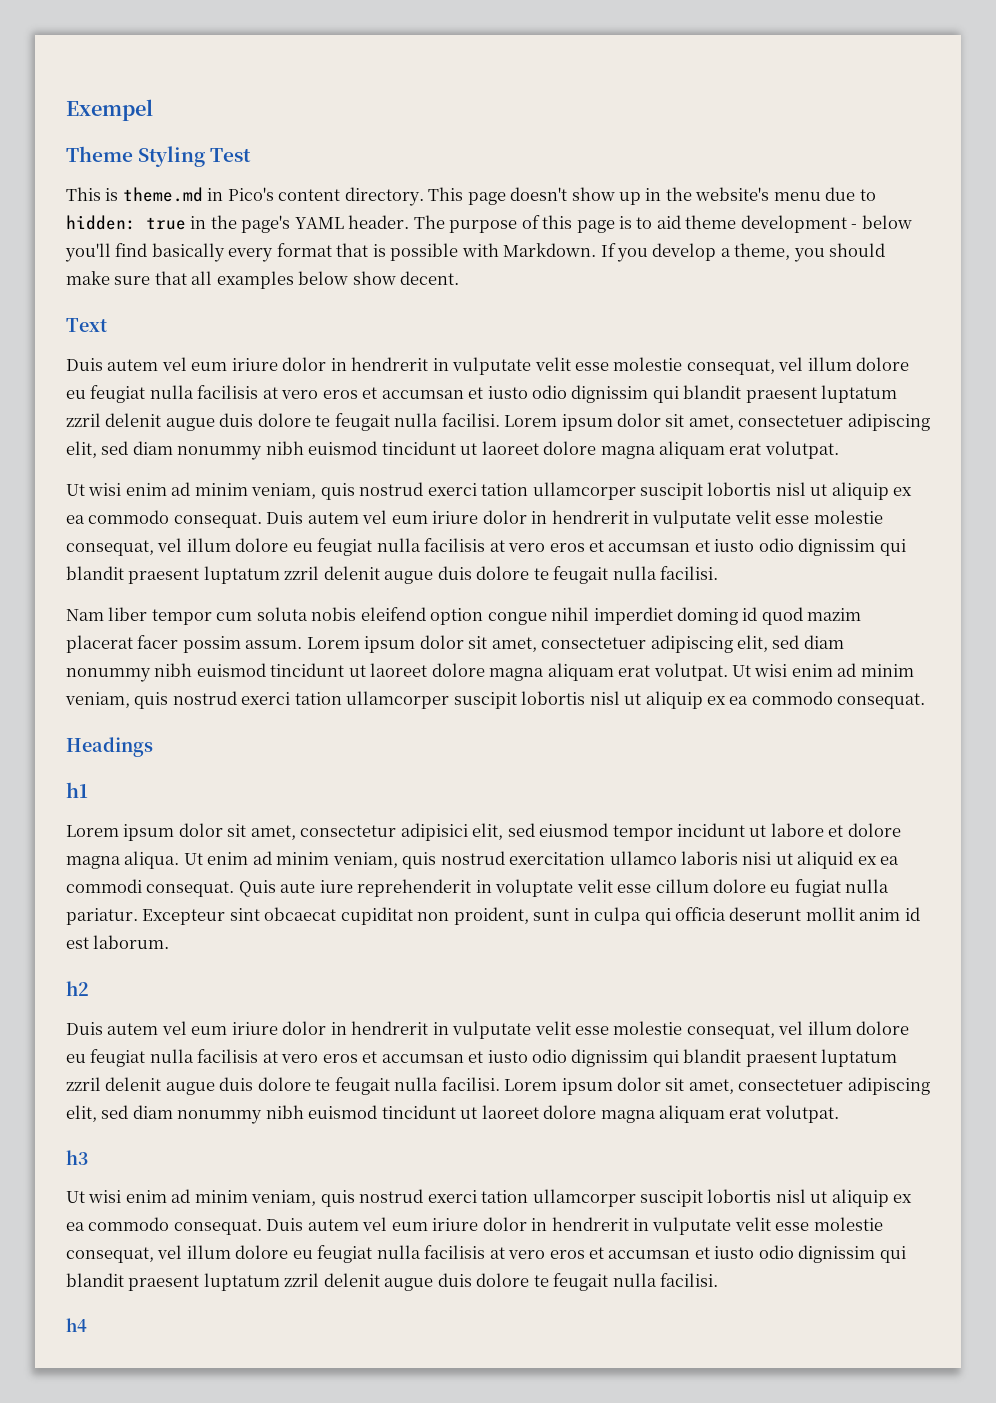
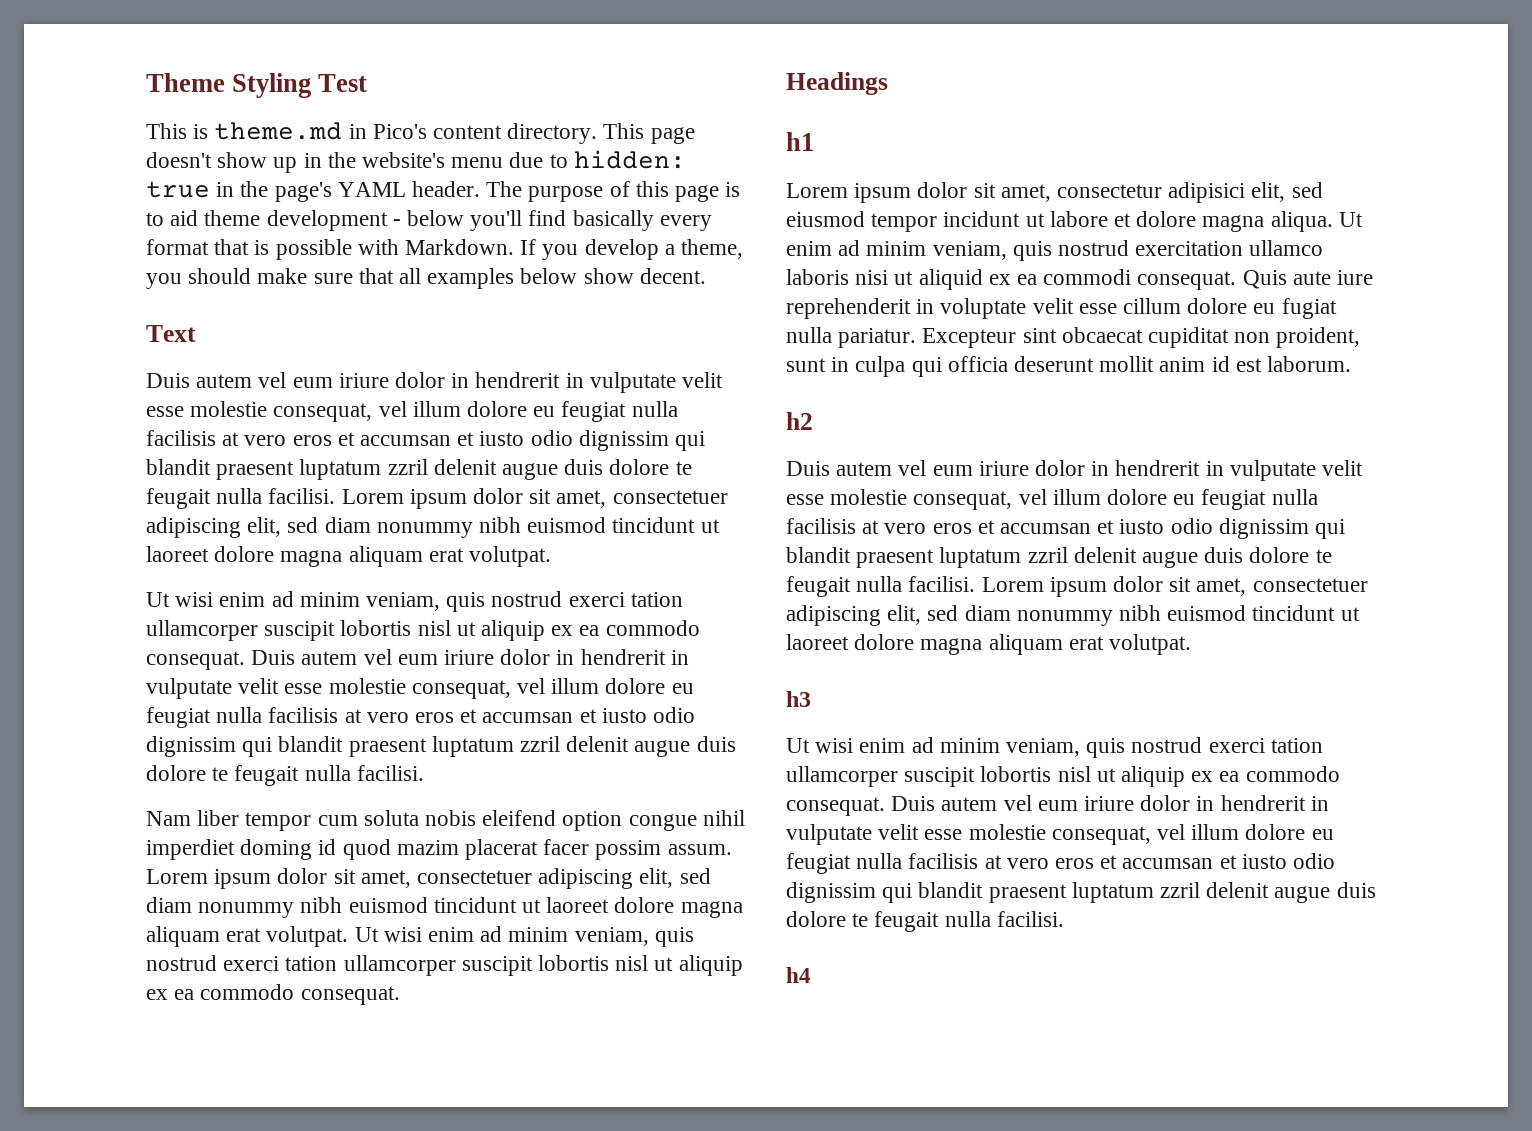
- Exempel

